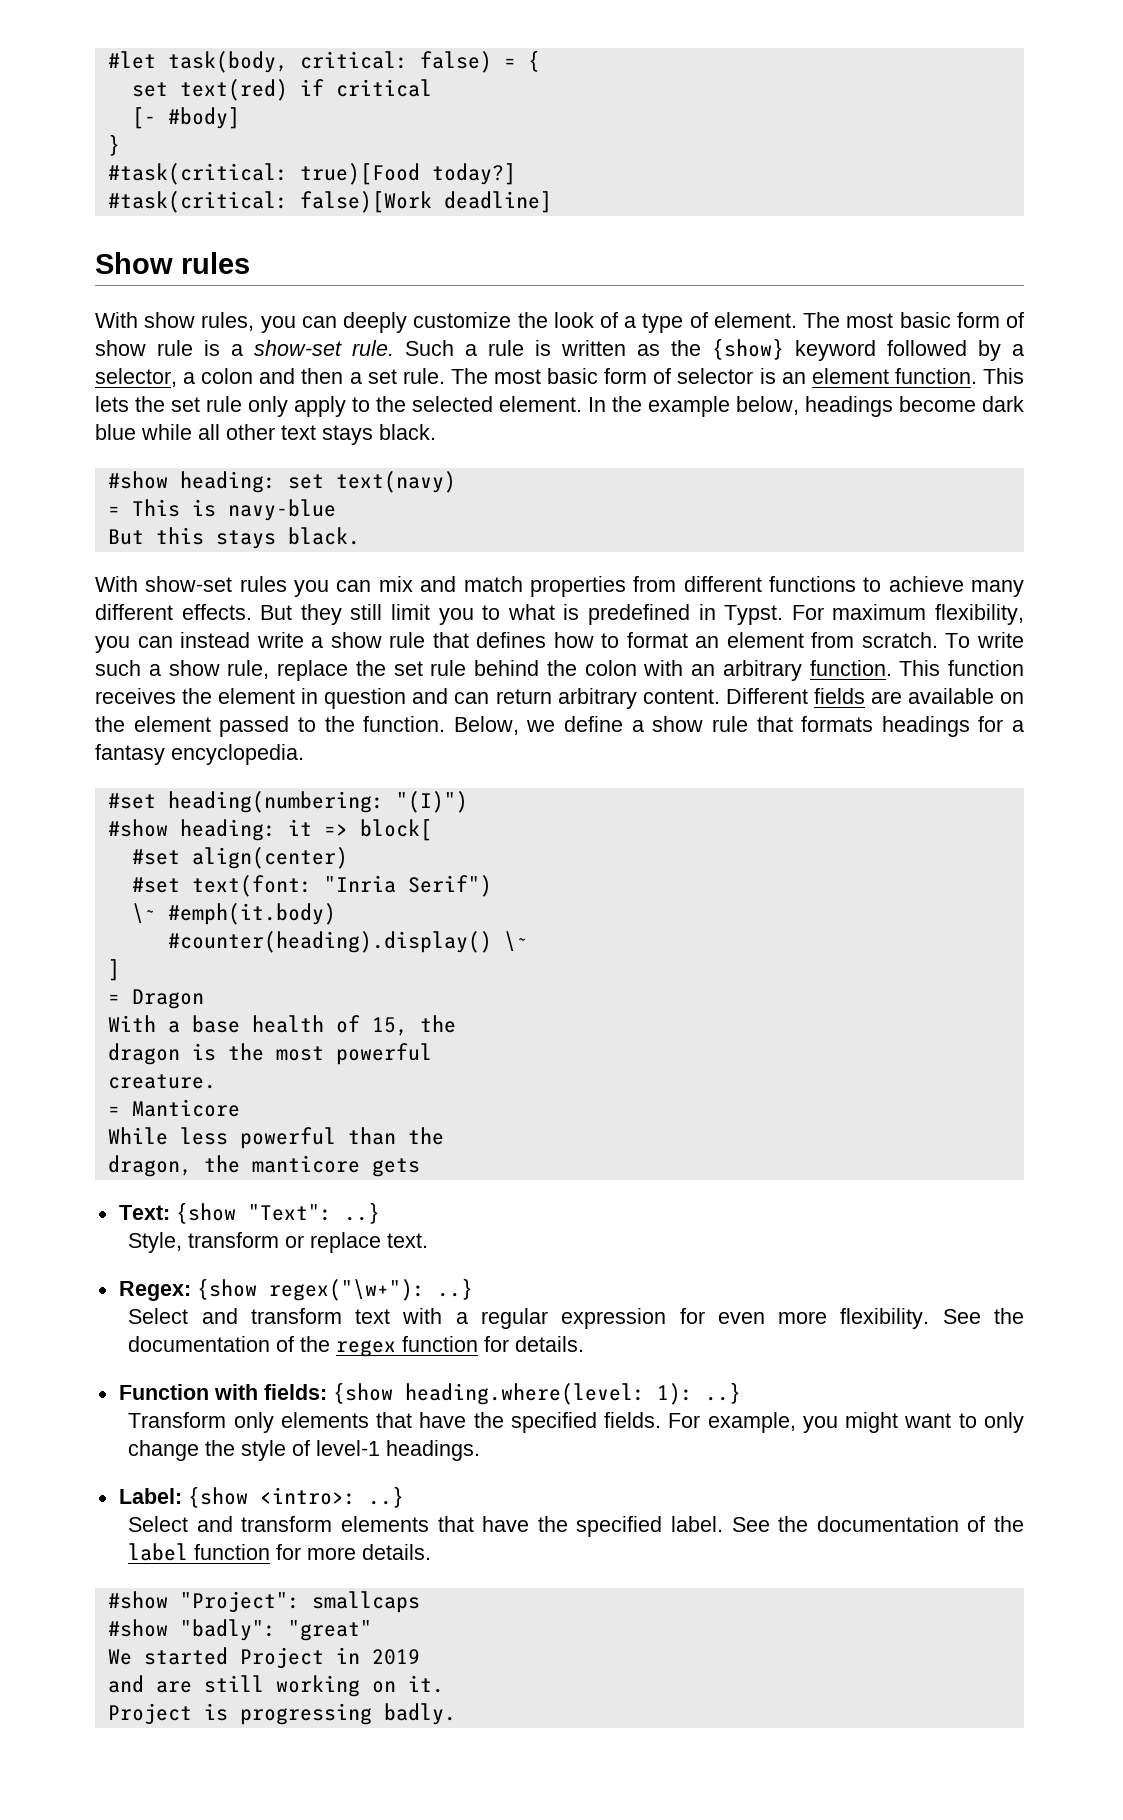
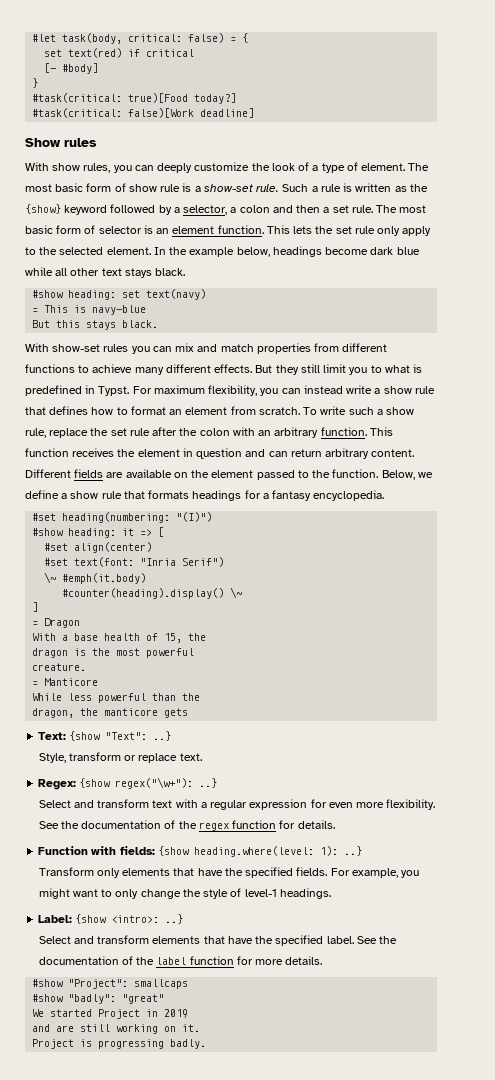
- To write such a show rule, replace the set rule behind the colon with an arbitrary function.
+ To write such a show rule, replace the set rule after the colon with an arbitrary function.
- #show heading: it => block[
+ #show heading: it => [

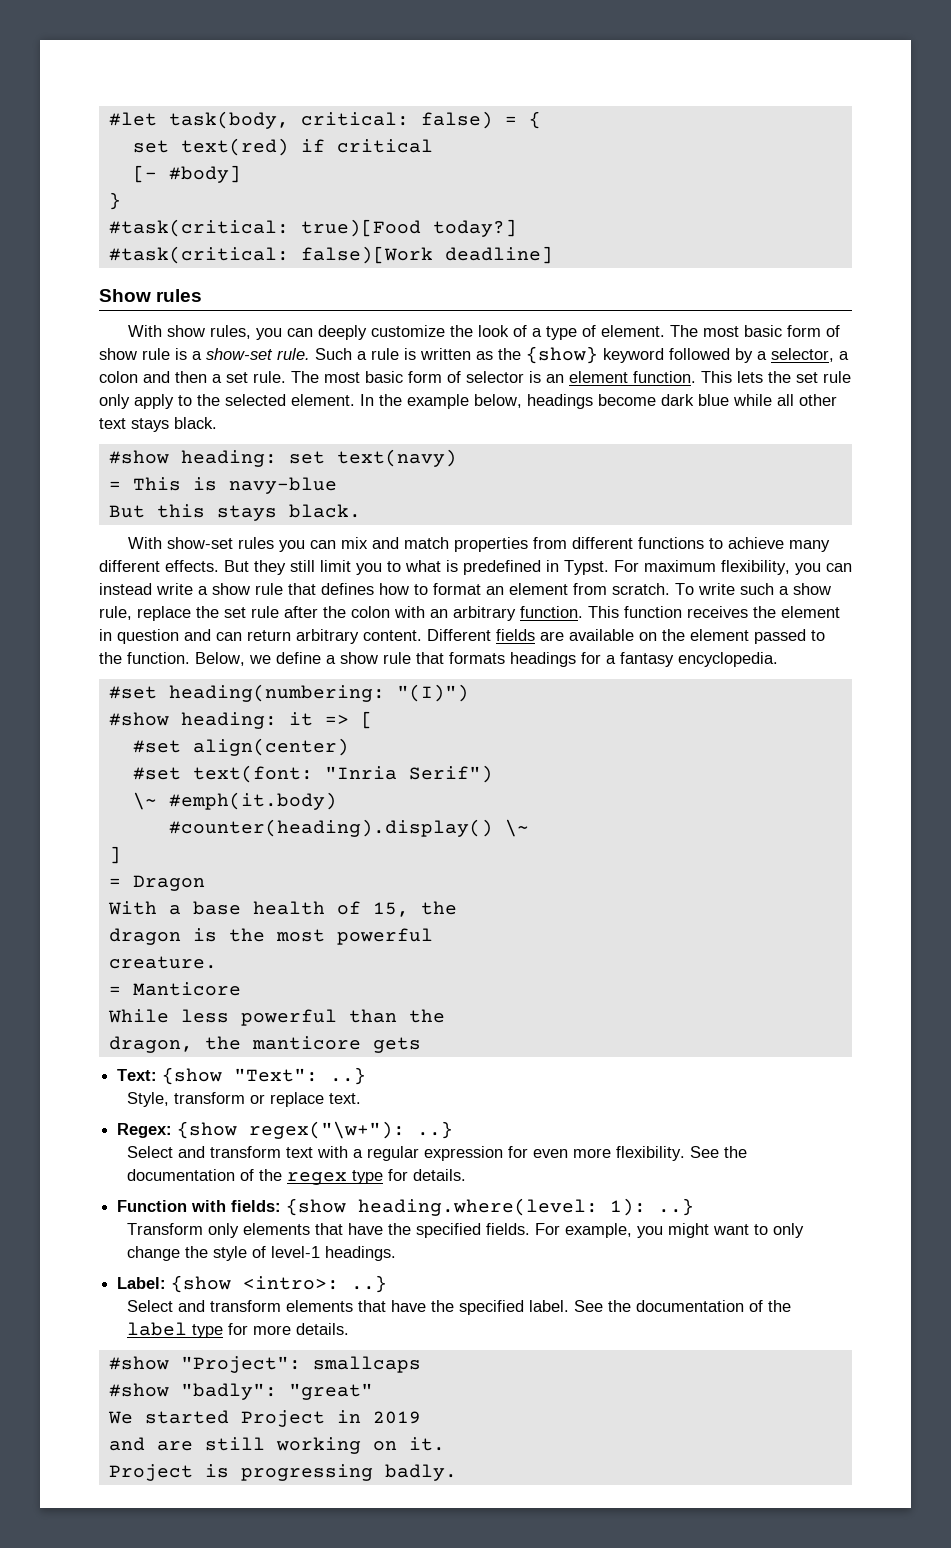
- See the documentation of the regex function for details.
+ See the documentation of the regex type for details.
- See the documentation of the label function for more details.
+ See the documentation of the label type for more details.

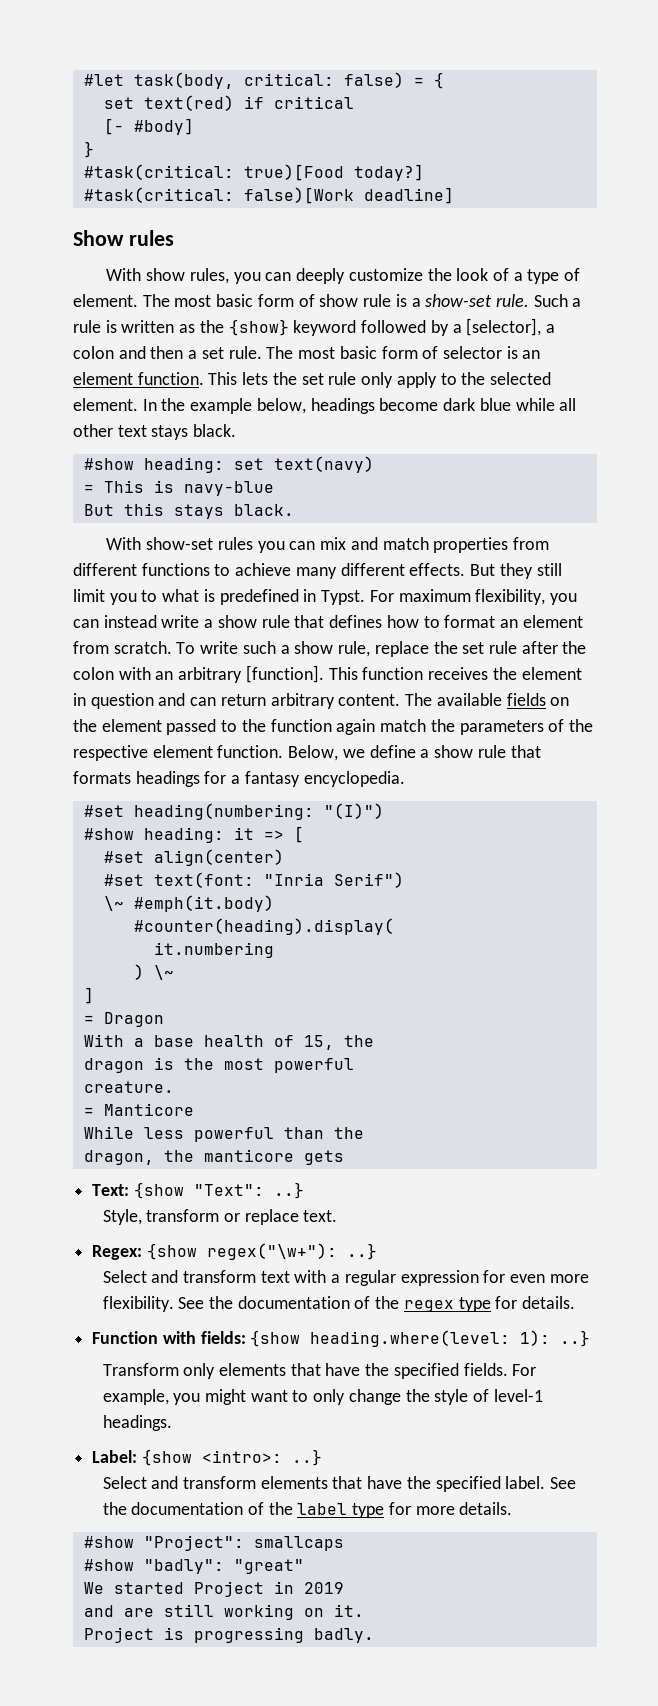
- Such a rule is written as the {show} keyword followed by a selector, a colon and then a set rule.
+ Such a rule is written as the {show} keyword followed by a [selector], a colon and then a set rule.
- To write such a show rule, replace the set rule after the colon with an arbitrary function.
+ To write such a show rule, replace the set rule after the colon with an arbitrary [function].
- Different fields are available on the element passed to the function.
+ The available fields on the element passed to the function again match the parameters of the respective element function.
- #counter(heading).display() \~
+ #counter(heading).display(
+ it.numbering
+ ) \~

